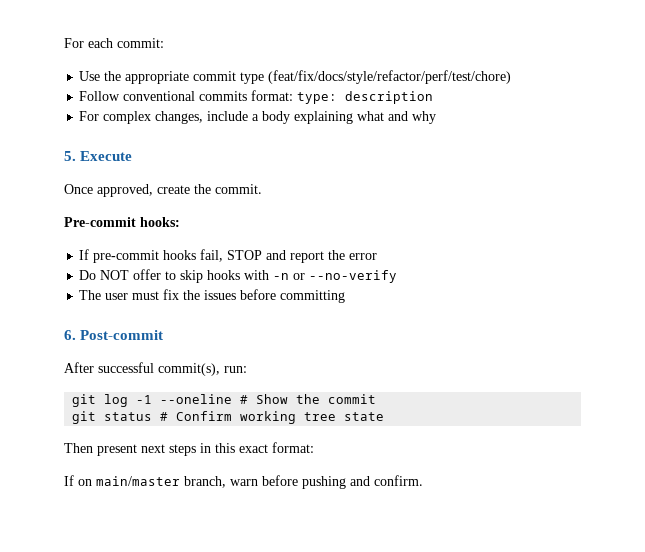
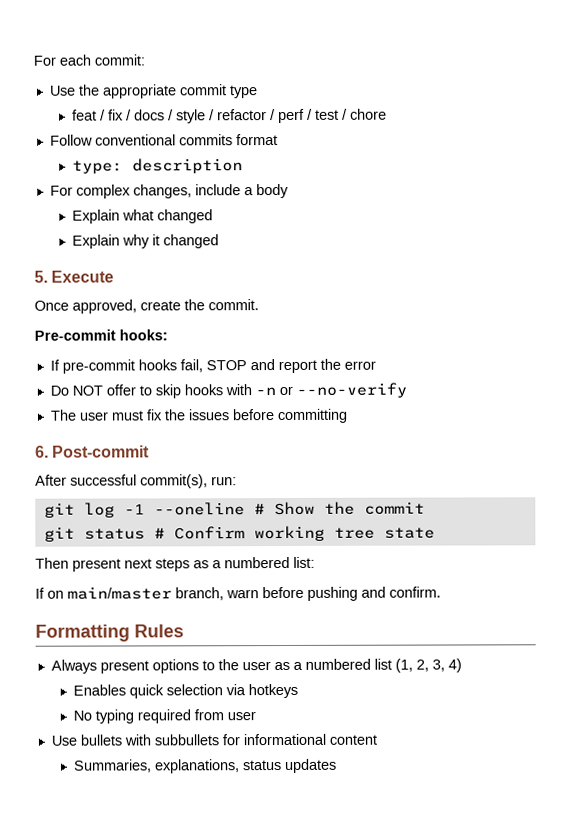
- Use the appropriate commit type (feat/fix/docs/style/refactor/perf/test/chore)
+ Use the appropriate commit type
+ feat / fix / docs / style / refactor / perf / test / chore
- Follow conventional commits format: type: description
+ Follow conventional commits format
+ type: description
- For complex changes, include a body explaining what and why
+ For complex changes, include a body
+ Explain what changed
+ Explain why it changed
- Then present next steps in this exact format:
+ Then present next steps as a numbered list:
+ Formatting Rules
+ Always present options to the user as a numbered list (1, 2, 3, 4)
+ Enables quick selection via hotkeys
+ No typing required from user
+ Use bullets with subbullets for informational content
+ Summaries, explanations, status updates

